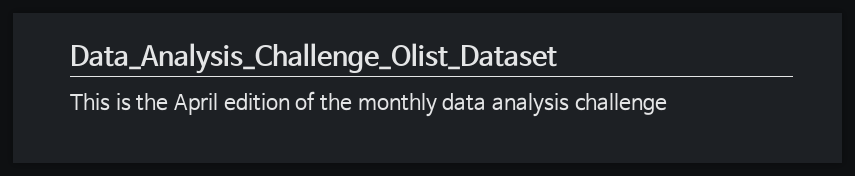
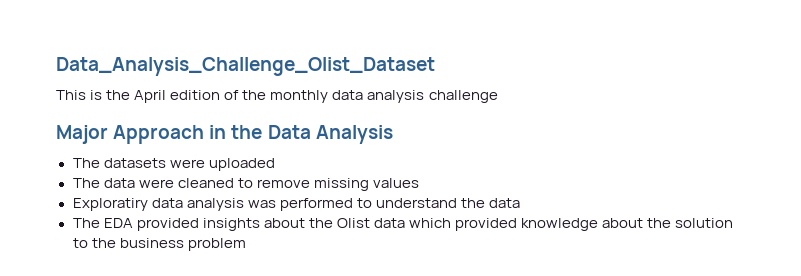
+ Major Approach in the Data Analysis
+ The datasets were uploaded
+ The data were cleaned to remove missing values
+ Exploratiry data analysis was performed to understand the data
+ The EDA provided insights about the Olist data which provided knowledge about the solution to the business problem

